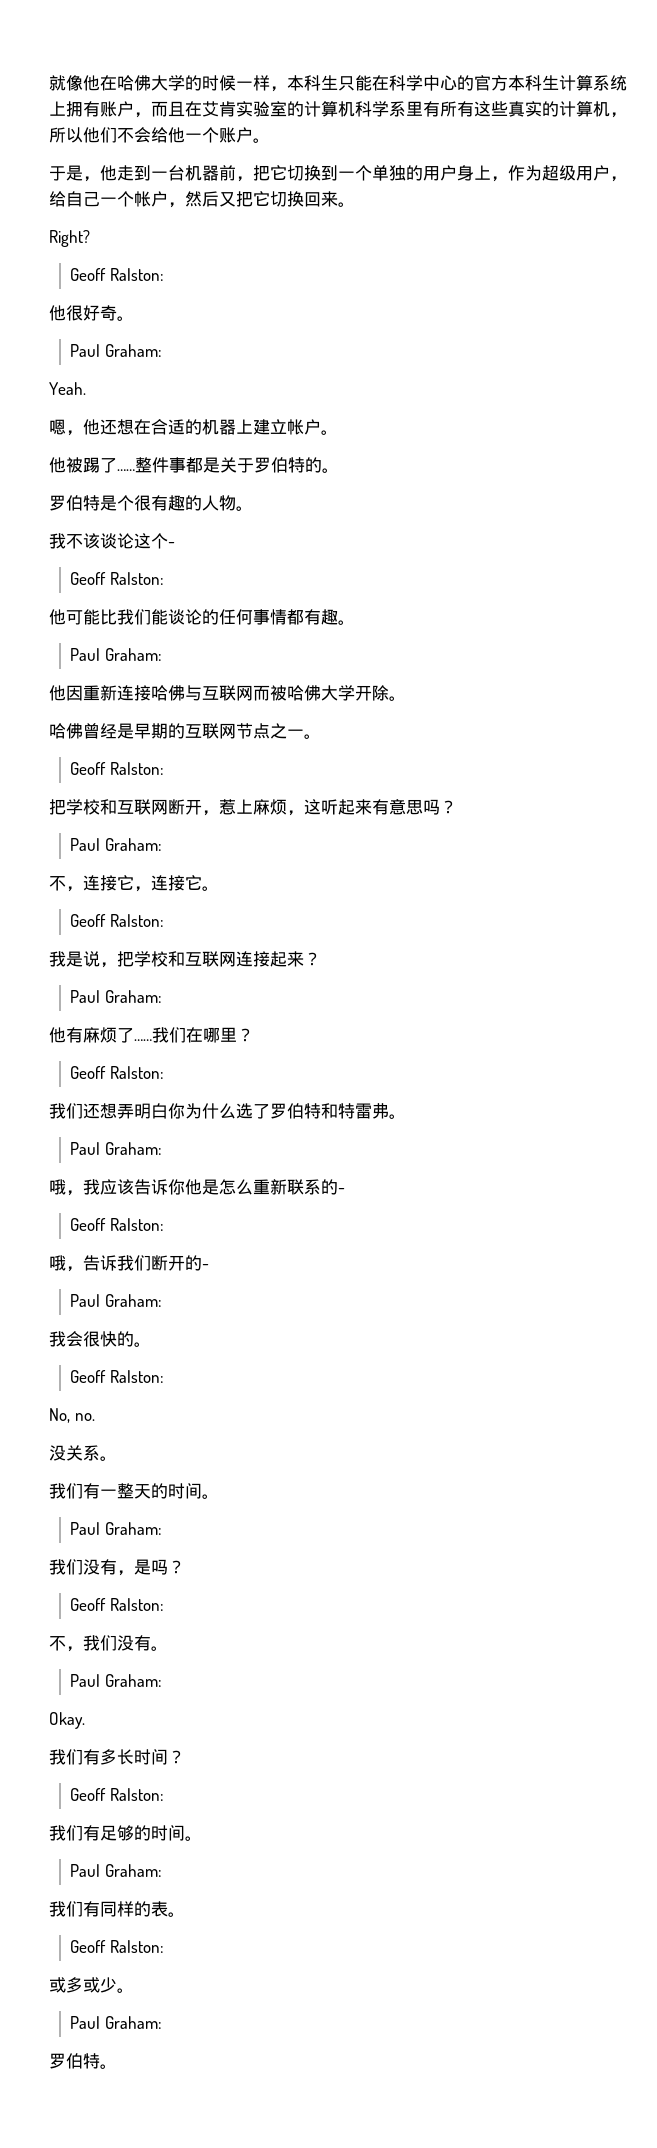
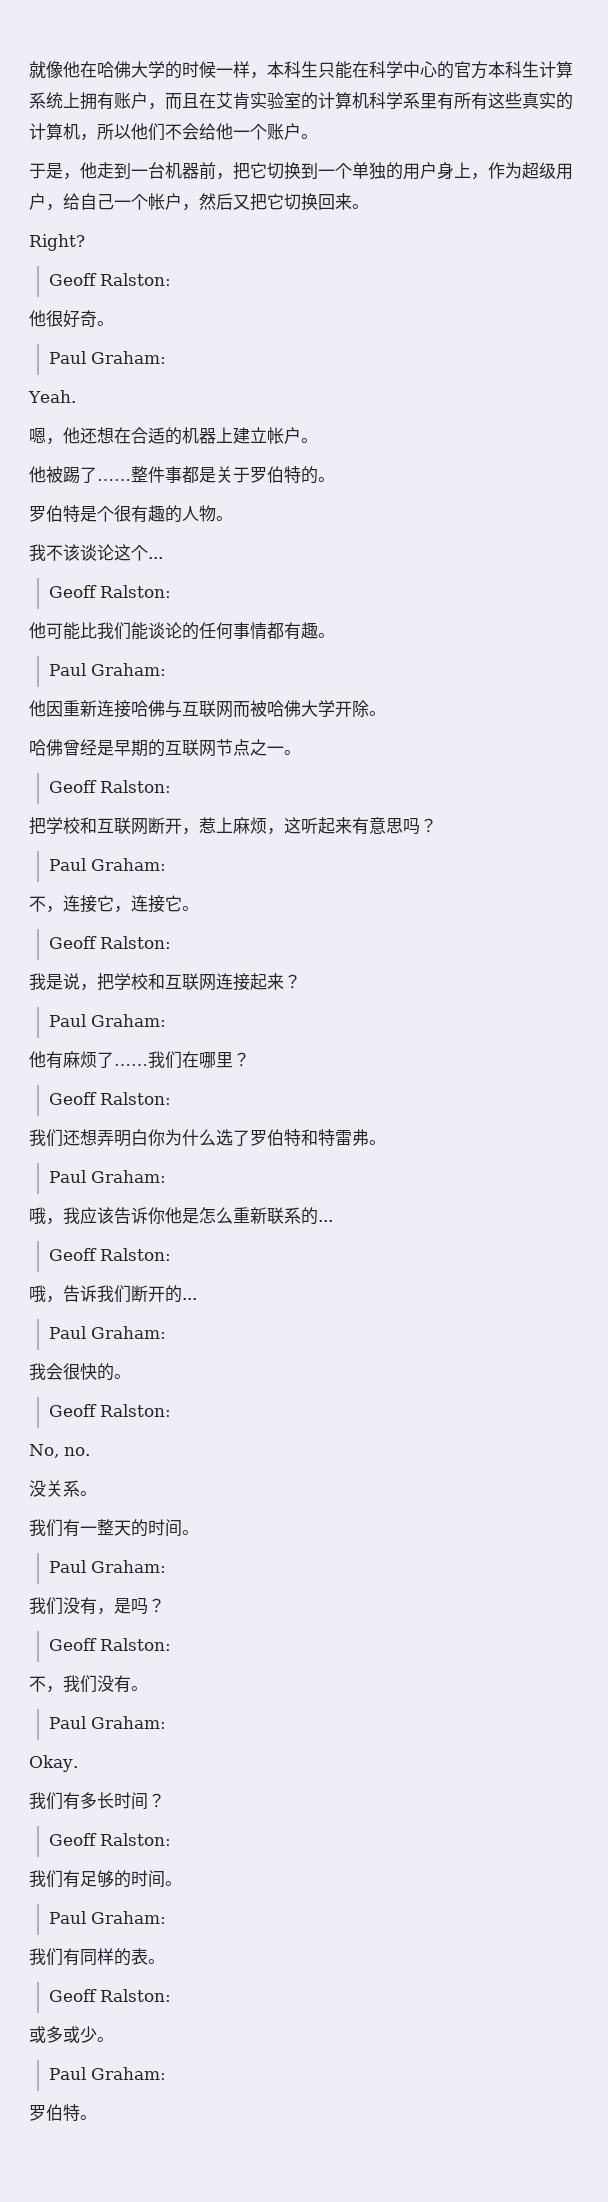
- 我不该谈论这个-
+ 我不该谈论这个...
- 哦，我应该告诉你他是怎么重新联系的-
+ 哦，我应该告诉你他是怎么重新联系的...
- 哦，告诉我们断开的-
+ 哦，告诉我们断开的...

